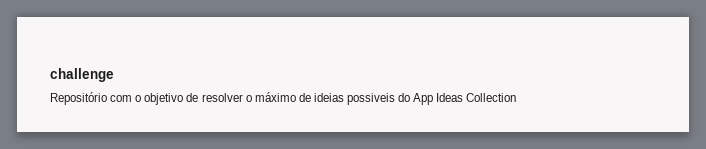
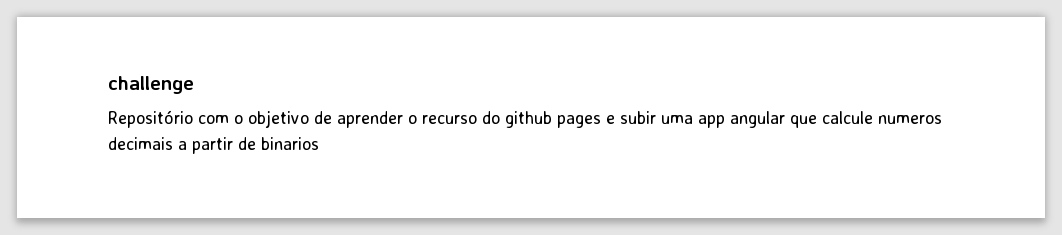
- Repositório com o objetivo de resolver o máximo de ideias possiveis do App Ideas Collection
+ Repositório com o objetivo de aprender o recurso do github pages e subir uma app angular que calcule numeros decimais a partir de binarios

